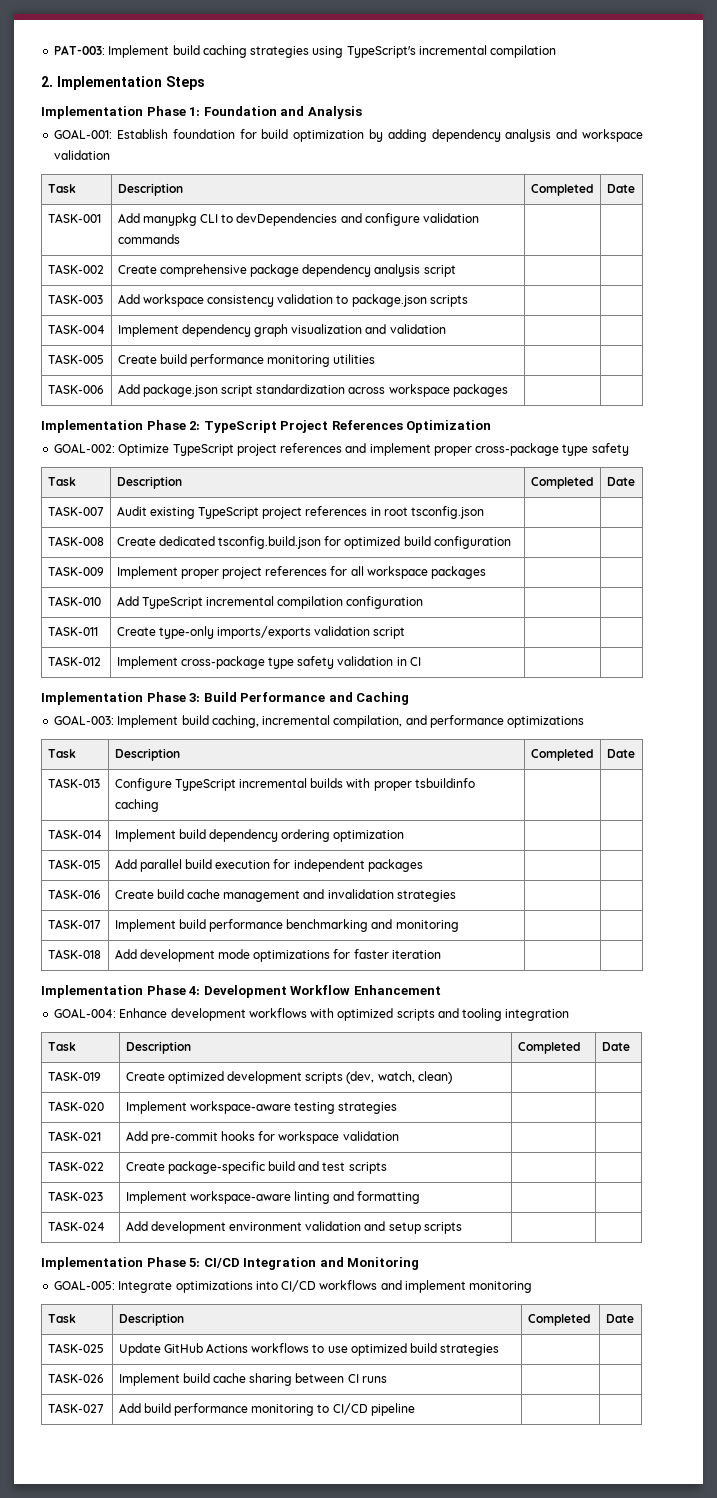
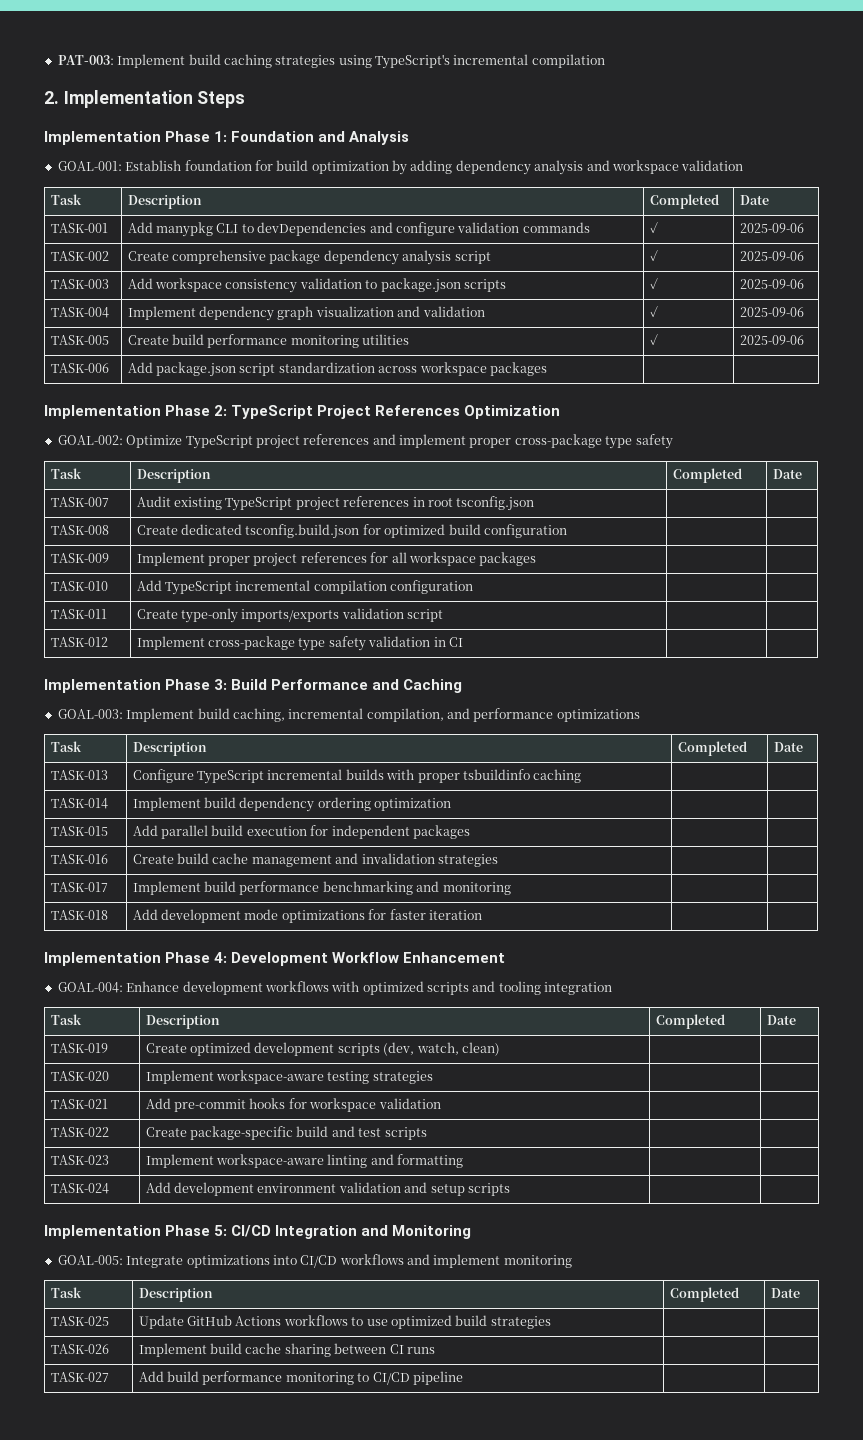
- TASK-001 | Add manypkg CLI to devDependencies and configure validation commands | |
+ TASK-001 | Add manypkg CLI to devDependencies and configure validation commands | ✓ | 2025-09-06
- TASK-002 | Create comprehensive package dependency analysis script | |
+ TASK-002 | Create comprehensive package dependency analysis script | ✓ | 2025-09-06
- TASK-003 | Add workspace consistency validation to package.json scripts | |
+ TASK-003 | Add workspace consistency validation to package.json scripts | ✓ | 2025-09-06
- TASK-004 | Implement dependency graph visualization and validation | |
+ TASK-004 | Implement dependency graph visualization and validation | ✓ | 2025-09-06
- TASK-005 | Create build performance monitoring utilities | |
+ TASK-005 | Create build performance monitoring utilities | ✓ | 2025-09-06

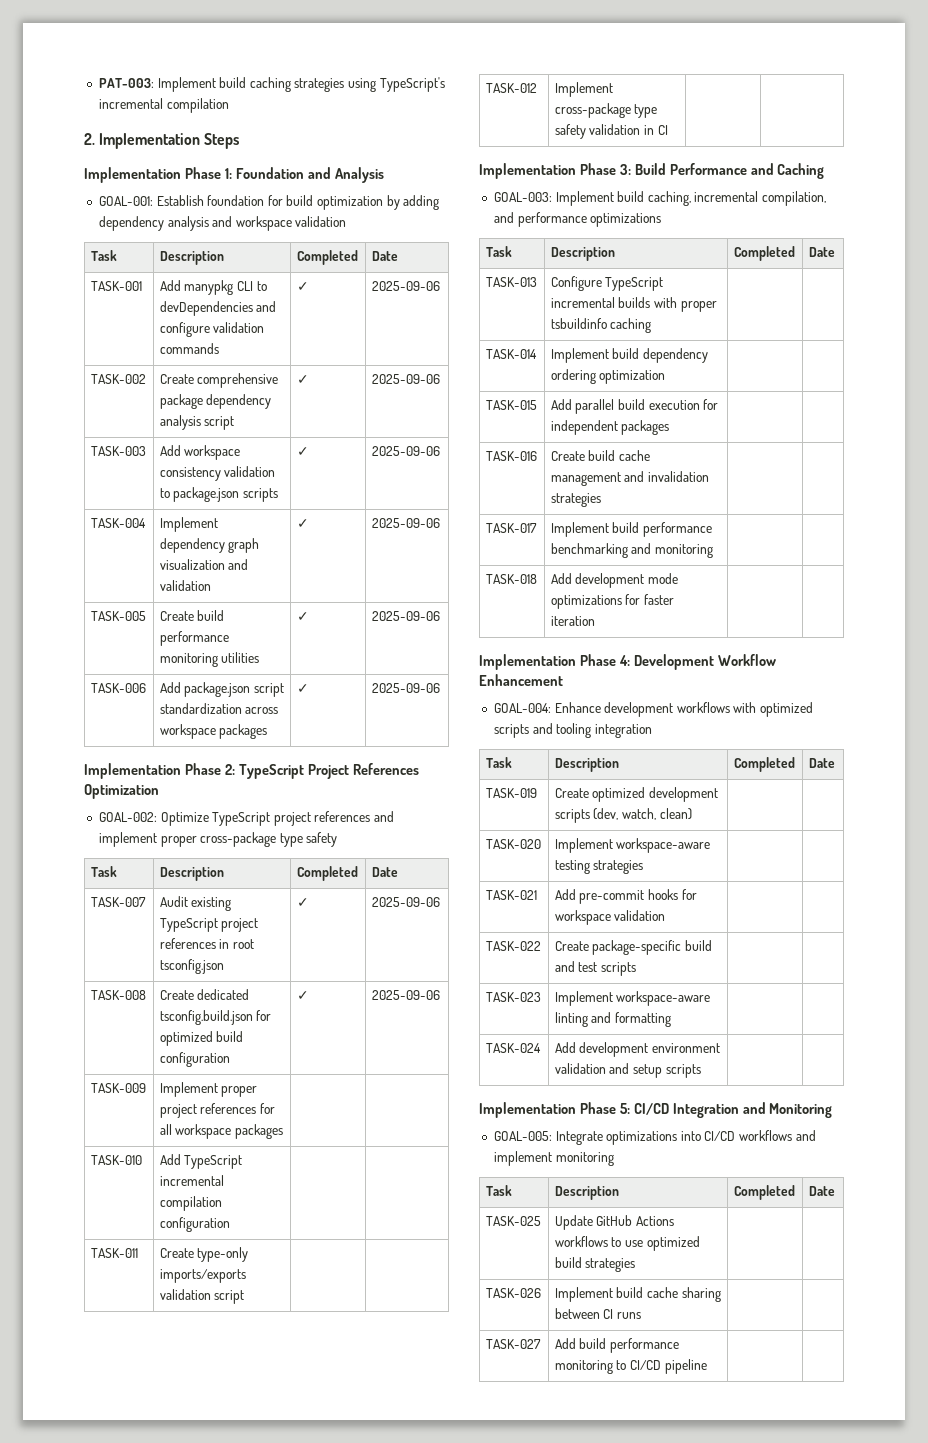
- TASK-006 | Add package.json script standardization across workspace packages | |
+ TASK-006 | Add package.json script standardization across workspace packages | ✓ | 2025-09-06
- TASK-007 | Audit existing TypeScript project references in root tsconfig.json | |
+ TASK-007 | Audit existing TypeScript project references in root tsconfig.json | ✓ | 2025-09-06
- TASK-008 | Create dedicated tsconfig.build.json for optimized build configuration | |
+ TASK-008 | Create dedicated tsconfig.build.json for optimized build configuration | ✓ | 2025-09-06

